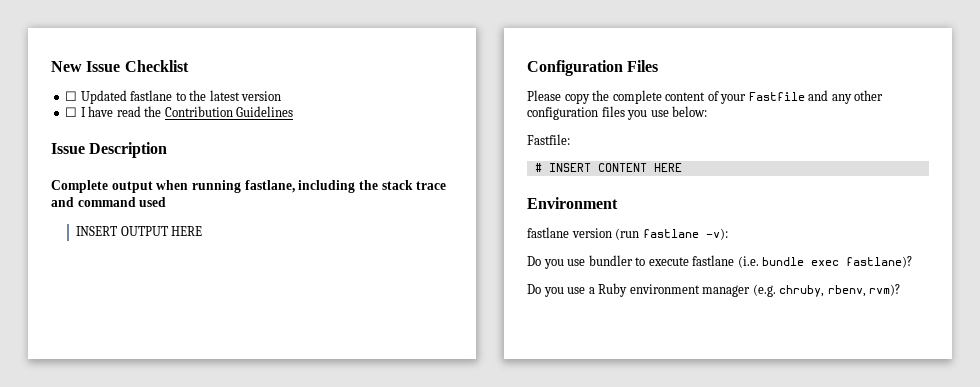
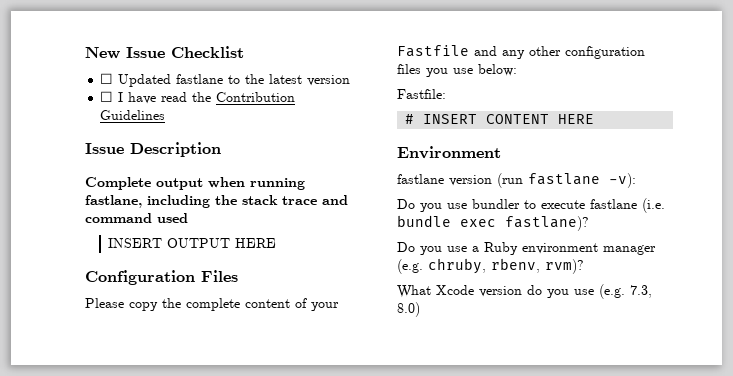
+ What Xcode version do you use (e.g. 7.3, 8.0)

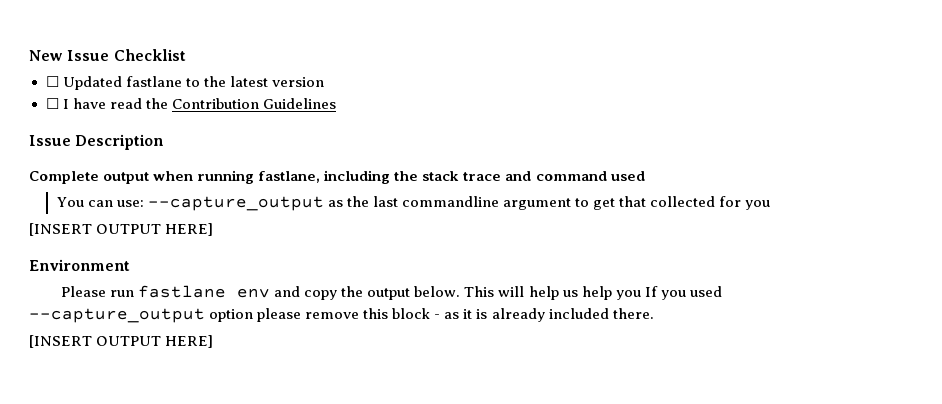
- INSERT OUTPUT HERE
- Configuration Files
- Please copy the complete content of your Fastfile and any other configuration files you use below:
- Fastfile:
- # INSERT CONTENT HERE
+ You can use: --capture_output as the last commandline argument to get that collected for you
+ [INSERT OUTPUT HERE]
  Environment
- fastlane version (run fastlane -v):
- Do you use bundler to execute fastlane (i.e. bundle exec fastlane)?
- Do you use a Ruby environment manager (e.g. chruby, rbenv, rvm)?
- What Xcode version do you use (e.g. 7.3, 8.0)
+ Please run fastlane env and copy the output below. This will help us help you If you used --capture_output option please remove this block - as it is already included there.
+ [INSERT OUTPUT HERE]

